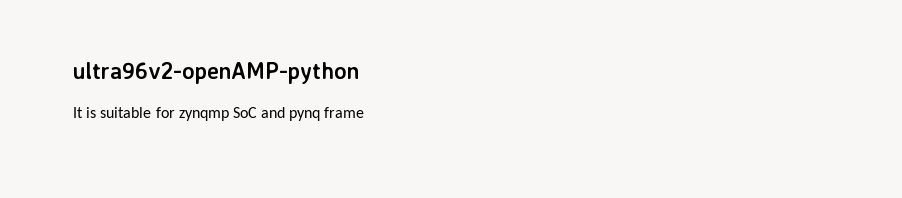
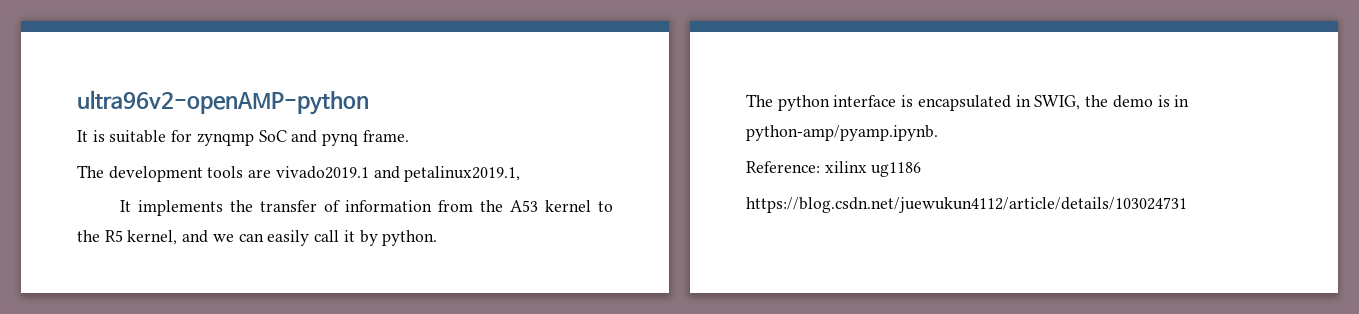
- It is suitable for zynqmp SoC and pynq frame
+ It is suitable for zynqmp SoC and pynq frame.
+ The development tools are vivado2019.1 and petalinux2019.1,
+ It implements the transfer of information from the A53 kernel to the R5 kernel, and we can easily call it by python.
+ The python interface is encapsulated in SWIG, the demo is in python-amp/pyamp.ipynb.
+ Reference: xilinx ug1186
+ https://blog.csdn.net/juewukun4112/article/details/103024731

